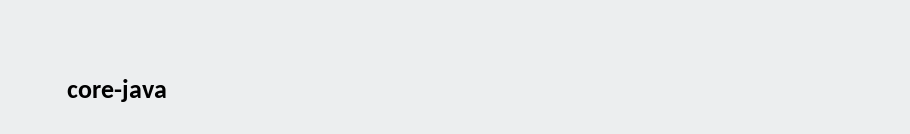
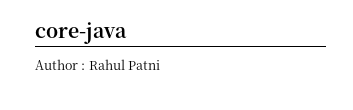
+ Author : Rahul Patni

